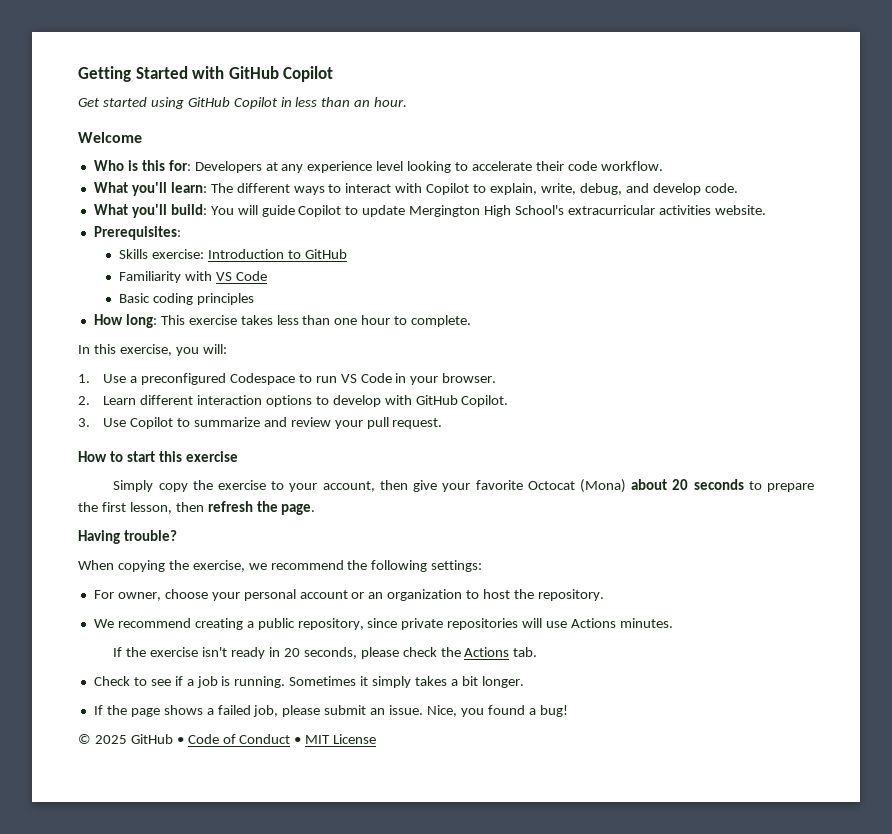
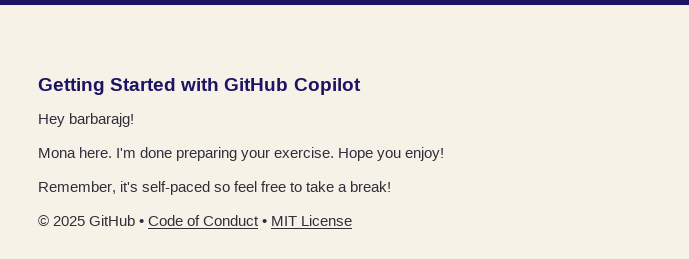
- Get started using GitHub Copilot in less than an hour.
- Welcome
- Who is this for: Developers at any experience level looking to accelerate their code workflow.
- What you'll learn: The different ways to interact with Copilot to explain, write, debug, and develop code.
- What you'll build: You will guide Copilot to update Mergington High School's extracurricular activities website.
- Prerequisites:
- Skills exercise: Introduction to GitHub
- Familiarity with VS Code
- Basic coding principles
- How long: This exercise takes less than one hour to complete.
- In this exercise, you will:
- 1. Use a preconfigured Codespace to run VS Code in your browser.
- 2. Learn different interaction options to develop with GitHub Copilot.
- 3. Use Copilot to summarize and review your pull request.
- How to start this exercise
- Simply copy the exercise to your account, then give your favorite Octocat (Mona) about 20 seconds to prepare the first lesson, then refresh the page.
- Having trouble?
- When copying the exercise, we recommend the following settings:
- For owner, choose your personal account or an organization to host the repository.
- We recommend creating a public repository, since private repositories will use Actions minutes.
- If the exercise isn't ready in 20 seconds, please check the Actions tab.
- Check to see if a job is running. Sometimes it simply takes a bit longer.
- If the page shows a failed job, please submit an issue. Nice, you found a bug!
+ Hey barbarajg!
+ Mona here. I'm done preparing your exercise. Hope you enjoy!
+ Remember, it's self-paced so feel free to take a break!

